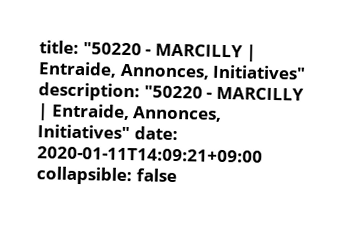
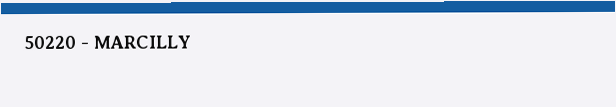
- title: "50220 - MARCILLY | Entraide, Annonces, Initiatives" description: "50220 - MARCILLY | Entraide, Annonces, Initiatives" date: 2020-01-11T14:09:21+09:00 collapsible: false
+ 50220 - MARCILLY

